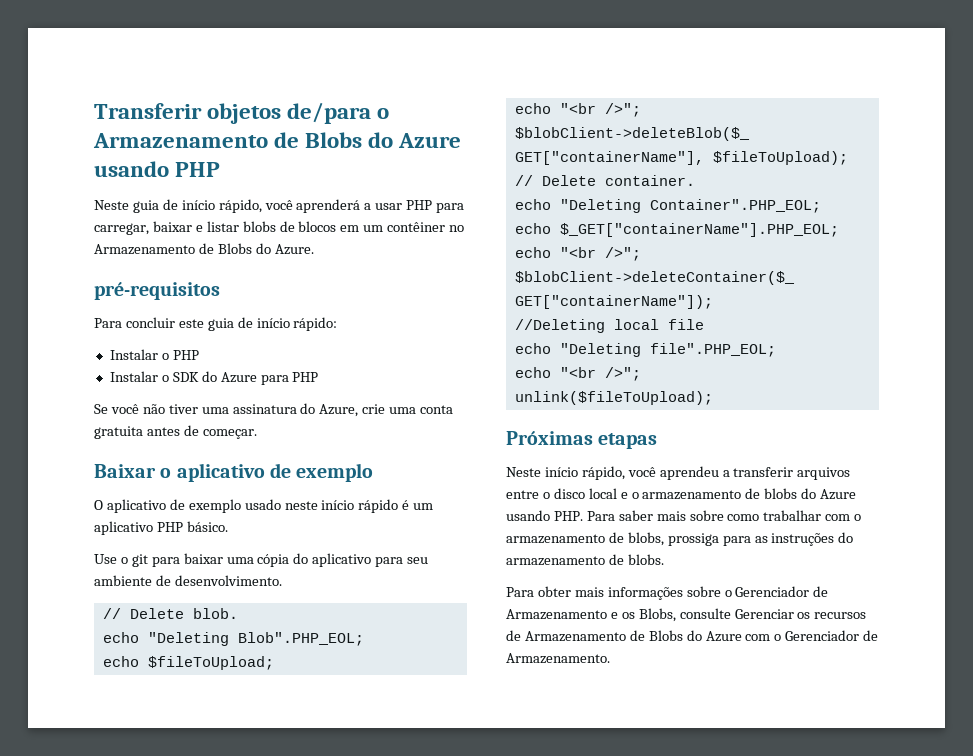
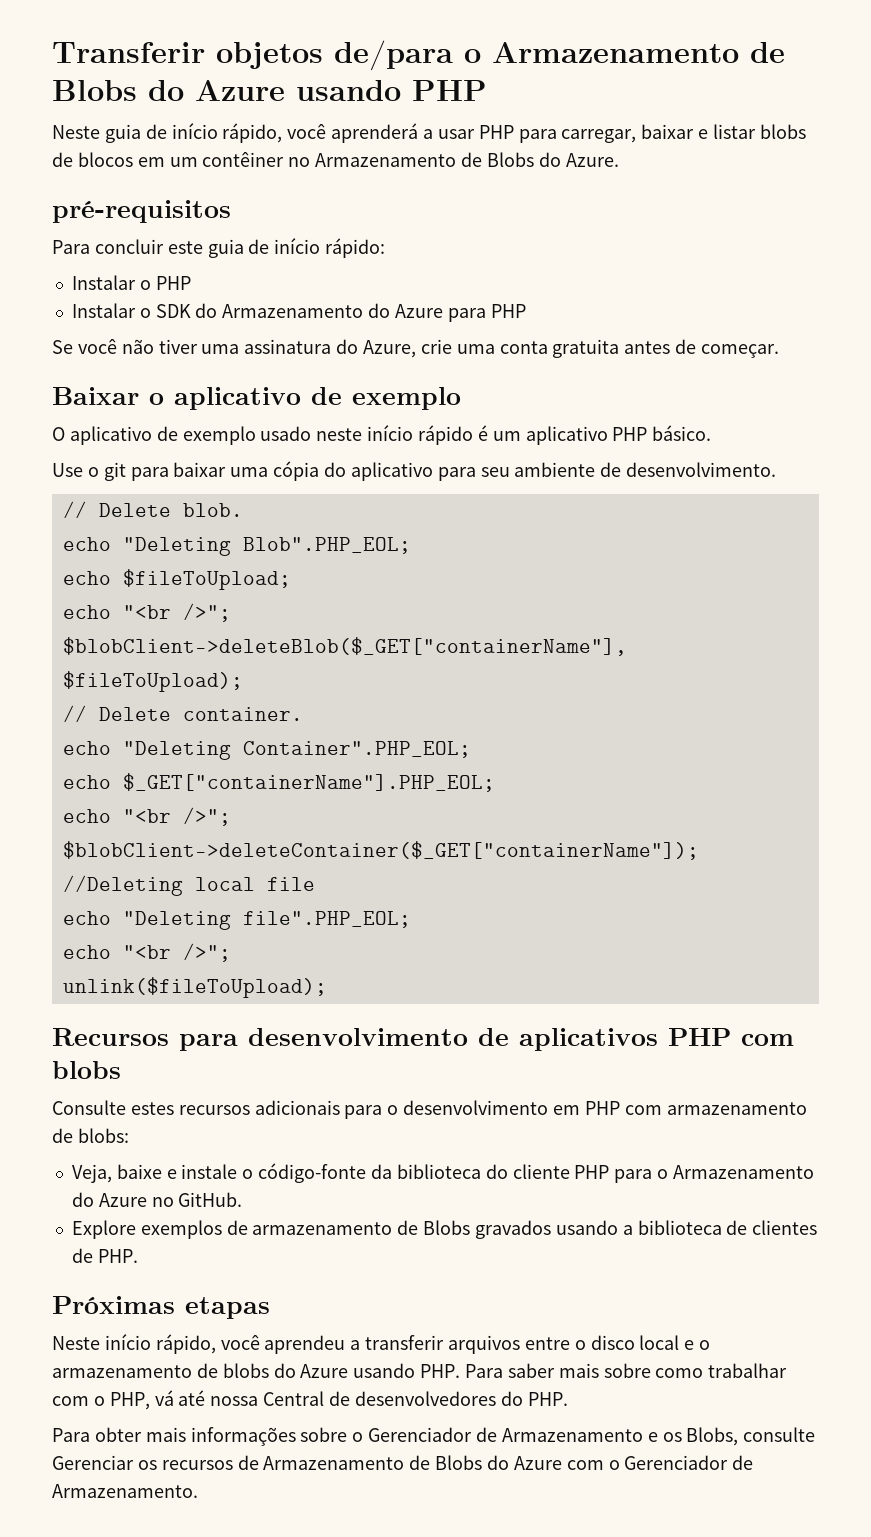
- Instalar o SDK do Azure para PHP
+ Instalar o SDK do Armazenamento do Azure para PHP
+ Recursos para desenvolvimento de aplicativos PHP com blobs
+ Consulte estes recursos adicionais para o desenvolvimento em PHP com armazenamento de blobs:
+ Veja, baixe e instale o código-fonte da biblioteca do cliente PHP para o Armazenamento do Azure no GitHub.
+ Explore exemplos de armazenamento de Blobs gravados usando a biblioteca de clientes de PHP.
- Neste início rápido, você aprendeu a transferir arquivos entre o disco local e o armazenamento de blobs do Azure usando PHP. Para saber mais sobre como trabalhar com o armazenamento de blobs, prossiga para as instruções do armazenamento de blobs.
+ Neste início rápido, você aprendeu a transferir arquivos entre o disco local e o armazenamento de blobs do Azure usando PHP. Para saber mais sobre como trabalhar com o PHP, vá até nossa Central de desenvolvedores do PHP.

